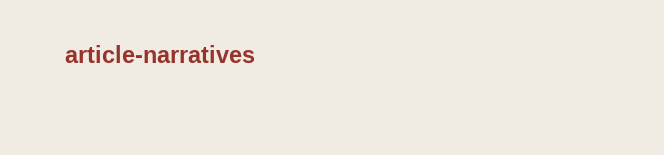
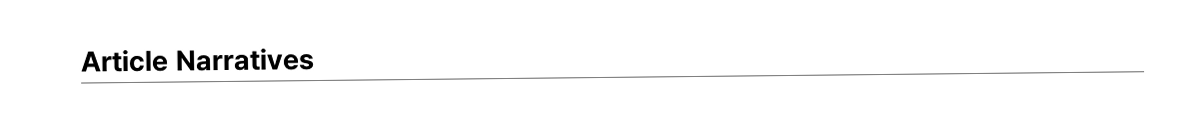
- article-narratives
+ Article Narratives

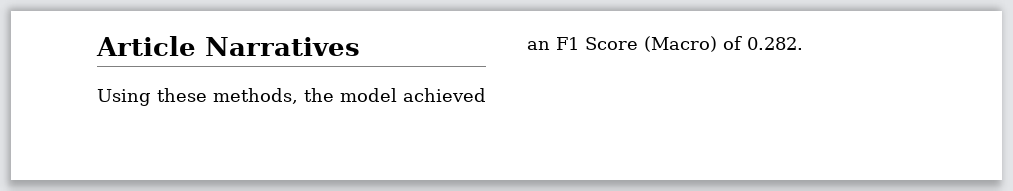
+ Using these methods, the model achieved an F1 Score (Macro) of 0.282.

